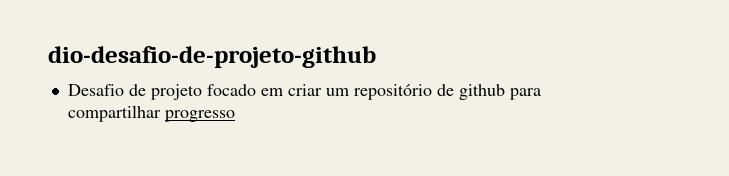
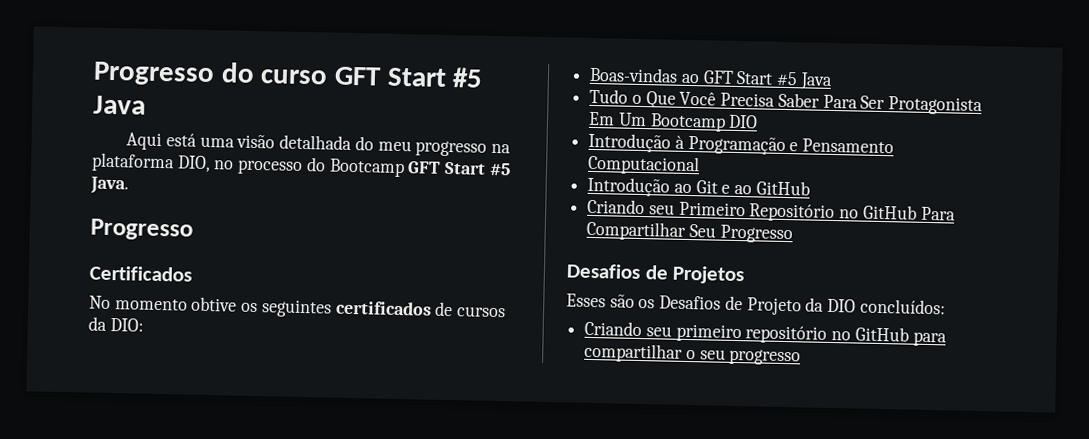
- dio-desafio-de-projeto-github
- Desafio de projeto focado em criar um repositório de github para compartilhar progresso
+ Progresso do curso GFT Start #5 Java
+ Aqui está uma visão detalhada do meu progresso na plataforma DIO, no processo do Bootcamp GFT Start #5 Java.
+ Progresso
+ Certificados
+ No momento obtive os seguintes certificados de cursos da DIO:
+ Boas-vindas ao GFT Start #5 Java
+ Tudo o Que Você Precisa Saber Para Ser Protagonista Em Um Bootcamp DIO
+ Introdução à Programação e Pensamento Computacional
+ Introdução ao Git e ao GitHub
+ Criando seu Primeiro Repositório no GitHub Para Compartilhar Seu Progresso
+ Desafios de Projetos
+ Esses são os Desafios de Projeto da DIO concluídos:
+ Criando seu primeiro repositório no GitHub para compartilhar o seu progresso

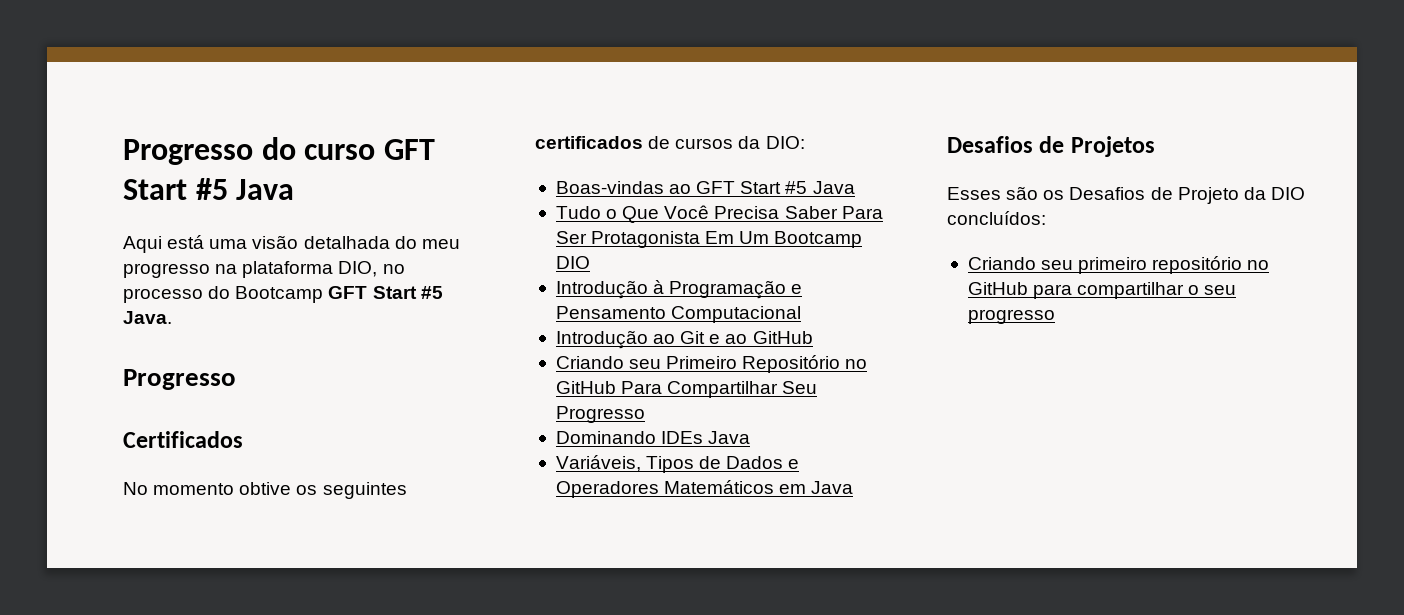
+ Dominando IDEs Java
+ Variáveis, Tipos de Dados e Operadores Matemáticos em Java

